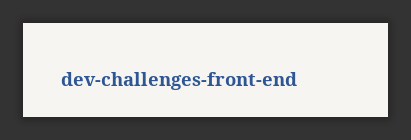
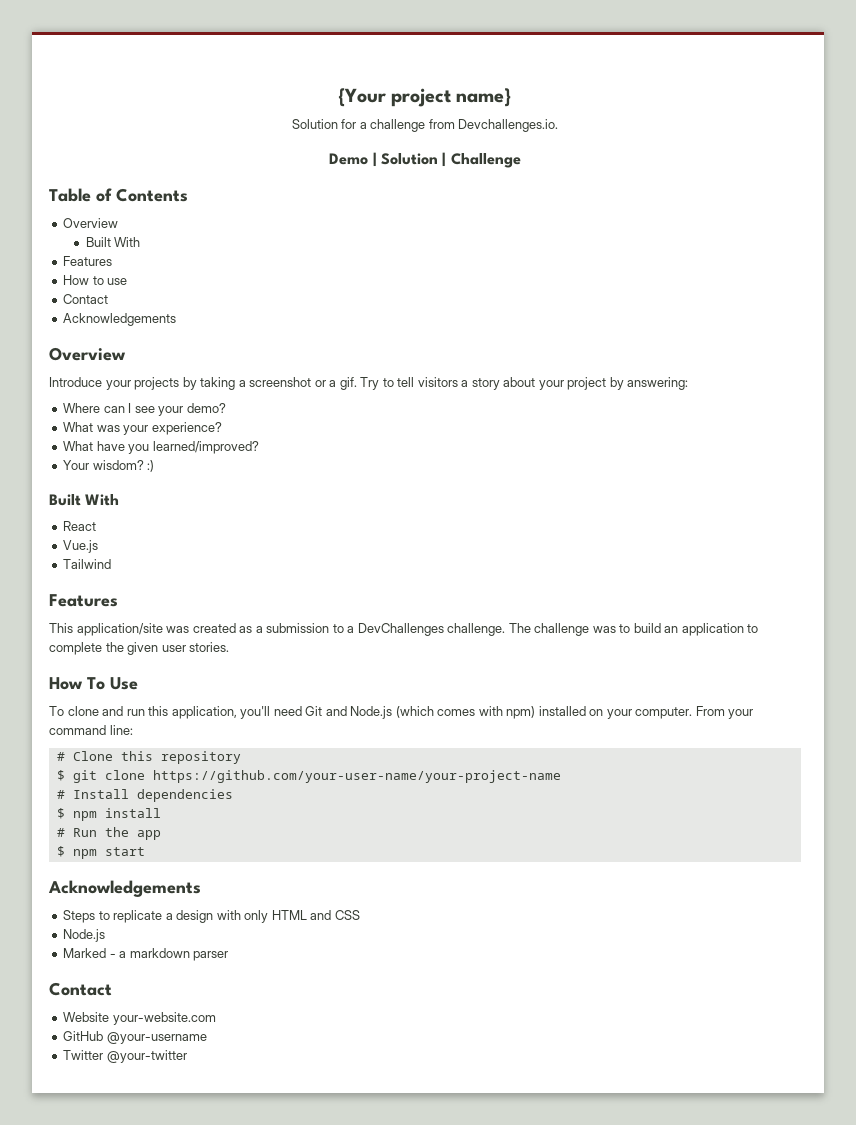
- dev-challenges-front-end
+ {Your project name}
+ Solution for a challenge from Devchallenges.io.
+ Demo | Solution | Challenge
+ Table of Contents
+ Overview
+ Built With
+ Features
+ How to use
+ Contact
+ Acknowledgements
+ Overview
+ Introduce your projects by taking a screenshot or a gif. Try to tell visitors a story about your project by answering:
+ Where can I see your demo?
+ What was your experience?
+ What have you learned/improved?
+ Your wisdom? :)
+ Built With
+ React
+ Vue.js
+ Tailwind
+ Features
+ This application/site was created as a submission to a DevChallenges challenge. The challenge was to build an application to complete the given user stories.
+ How To Use
+ To clone and run this application, you'll need Git and Node.js (which comes with npm) installed on your computer. From your command line:
+ # Clone this repository
+ $ git clone https://github.com/your-user-name/your-project-name
+ # Install dependencies
+ $ npm install
+ # Run the app
+ $ npm start
+ Acknowledgements
+ Steps to replicate a design with only HTML and CSS
+ Node.js
+ Marked - a markdown parser
+ Contact
+ Website your-website.com
+ GitHub @your-username
+ Twitter @your-twitter

